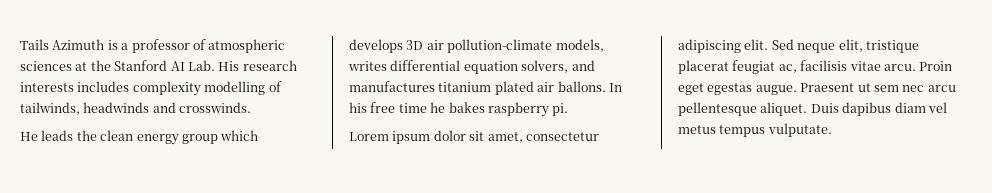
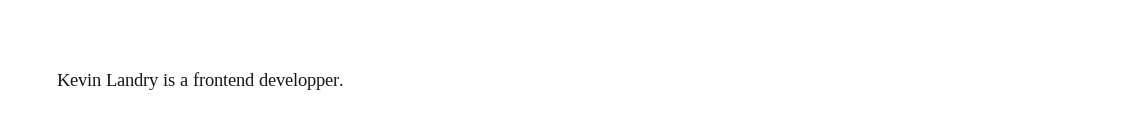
- Tails Azimuth is a professor of atmospheric sciences at the Stanford AI Lab. His research interests includes complexity modelling of tailwinds, headwinds and crosswinds.
- He leads the clean energy group which develops 3D air pollution-climate models, writes differential equation solvers, and manufactures titanium plated air ballons. In his free time he bakes raspberry pi.
- Lorem ipsum dolor sit amet, consectetur adipiscing elit. Sed neque elit, tristique placerat feugiat ac, facilisis vitae arcu. Proin eget egestas augue. Praesent ut sem nec arcu pellentesque aliquet. Duis dapibus diam vel metus tempus vulputate.
+ Kevin Landry is a frontend developper.

